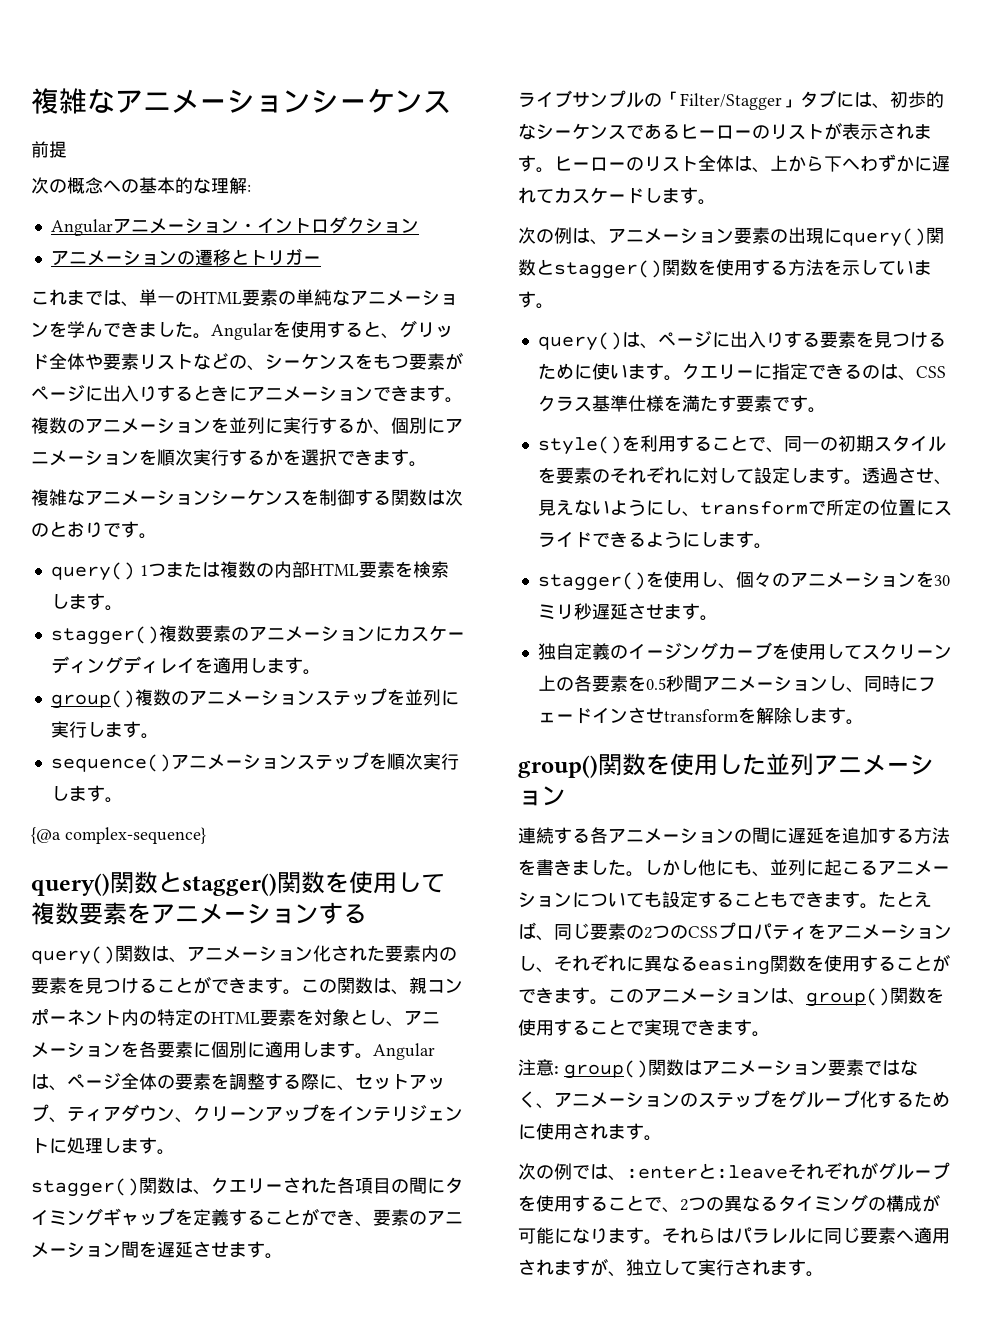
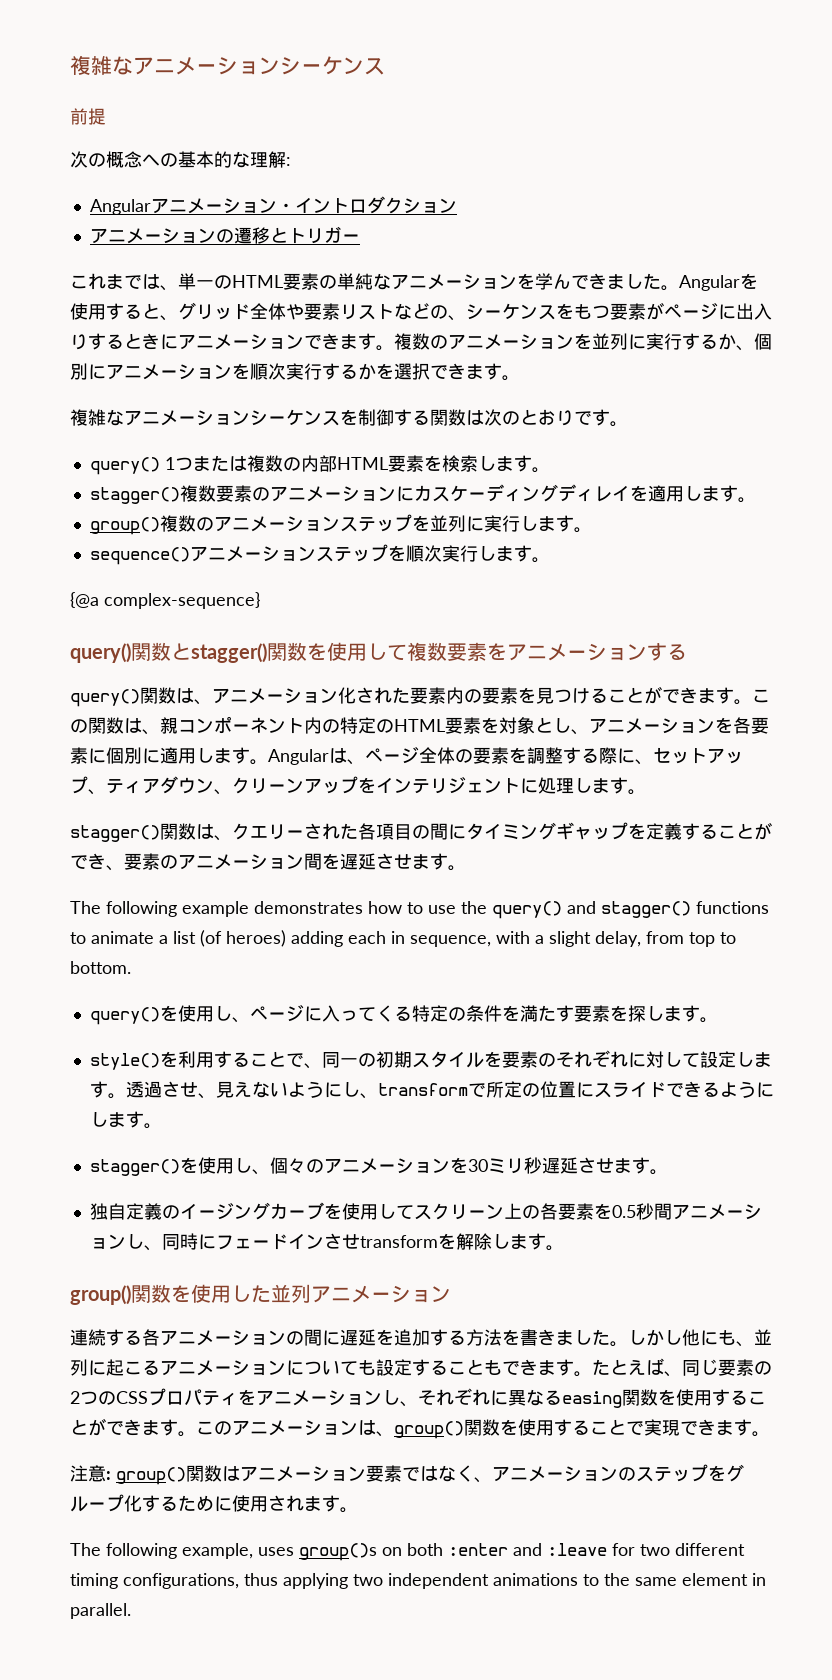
- ライブサンプルの「Filter/Stagger」タブには、初歩的なシーケンスであるヒーローのリストが表示されます。ヒーローのリスト全体は、上から下へわずかに遅れてカスケードします。
- 次の例は、アニメーション要素の出現にquery()関数とstagger()関数を使用する方法を示しています。
- query()は、ページに出入りする要素を見つけるために使います。クエリーに指定できるのは、CSSクラス基準仕様を満たす要素です。
+ The following example demonstrates how to use the query() and stagger() functions to animate a list (of heroes) adding each in sequence, with a slight delay, from top to bottom.
+ query()を使用し、ページに入ってくる特定の条件を満たす要素を探します。
- 次の例では、:enterと:leaveそれぞれがグループを使用することで、2つの異なるタイミングの構成が可能になります。それらはパラレルに同じ要素へ適用されますが、独立して実行されます。
+ The following example, uses group()s on both :enter and :leave for two different timing configurations, thus applying two independent animations to the same element in parallel.

